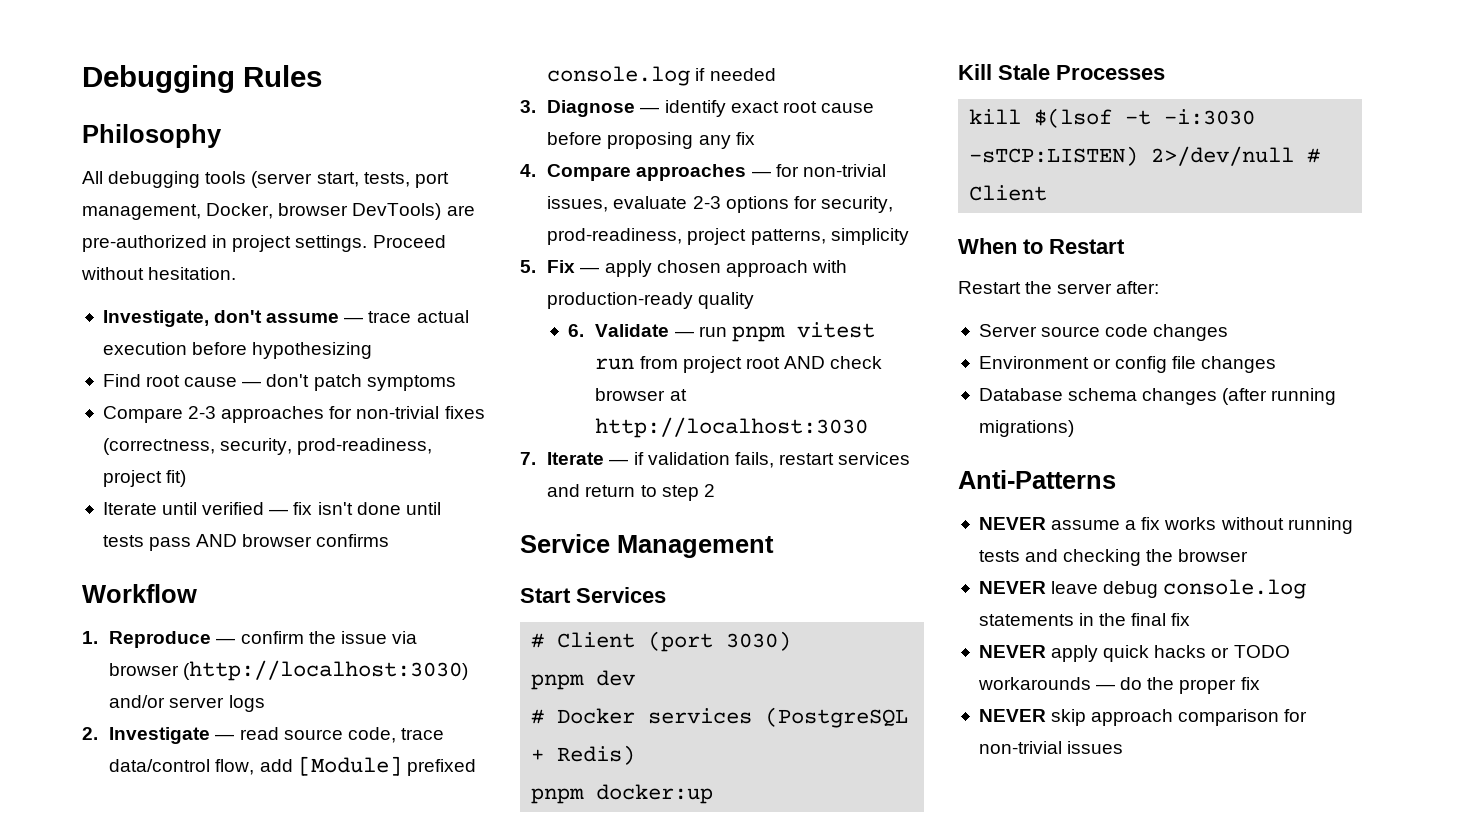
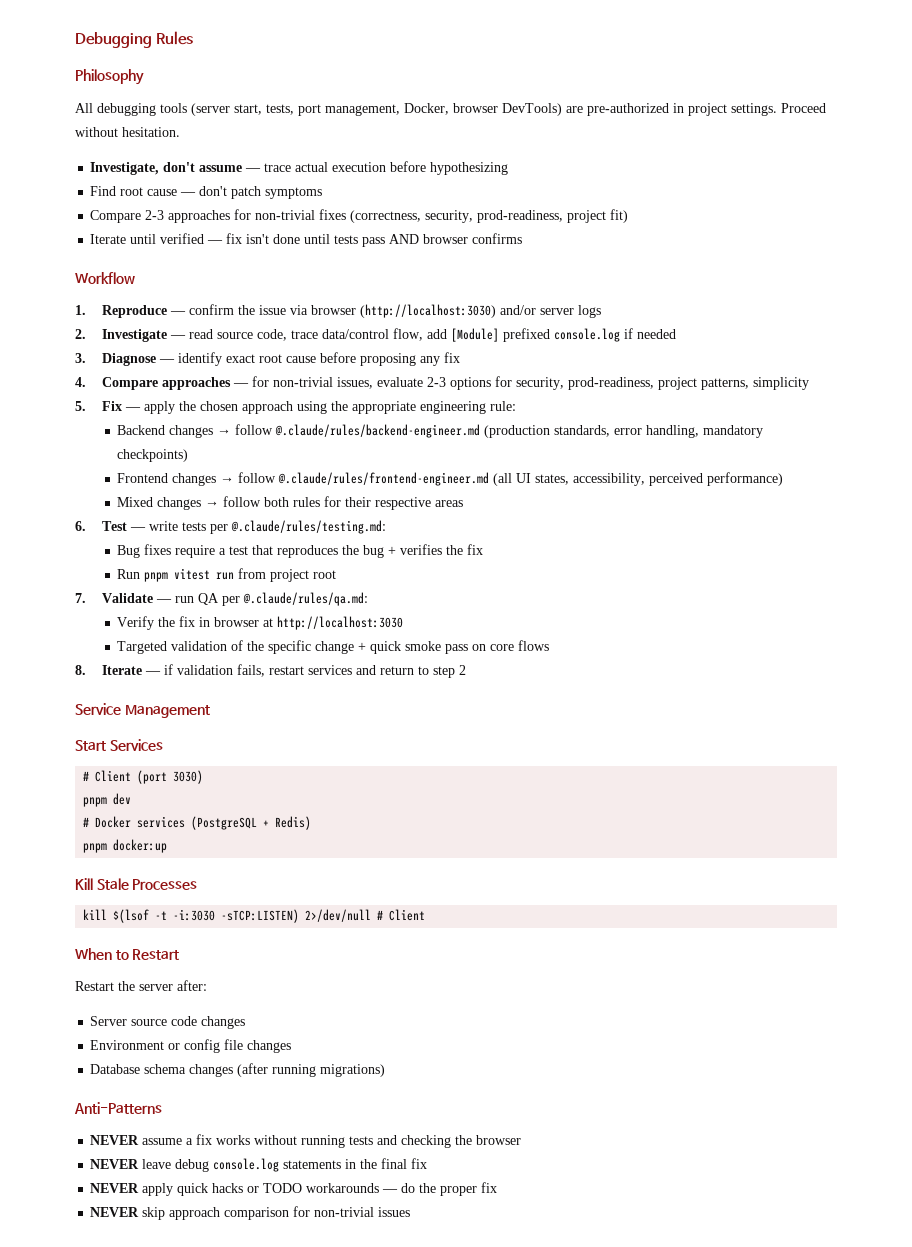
- 5. Fix — apply chosen approach with production-ready quality
- 6. Validate — run pnpm vitest run from project root AND check browser at http://localhost:3030
- 7. Iterate — if validation fails, restart services and return to step 2
+ 5. Fix — apply the chosen approach using the appropriate engineering rule:
+ Backend changes → follow @.claude/rules/backend-engineer.md (production standards, error handling, mandatory checkpoints)
+ Frontend changes → follow @.claude/rules/frontend-engineer.md (all UI states, accessibility, perceived performance)
+ Mixed changes → follow both rules for their respective areas
+ 6. Test — write tests per @.claude/rules/testing.md:
+ Bug fixes require a test that reproduces the bug + verifies the fix
+ Run pnpm vitest run from project root
+ 7. Validate — run QA per @.claude/rules/qa.md:
+ Verify the fix in browser at http://localhost:3030
+ Targeted validation of the specific change + quick smoke pass on core flows
+ 8. Iterate — if validation fails, restart services and return to step 2

